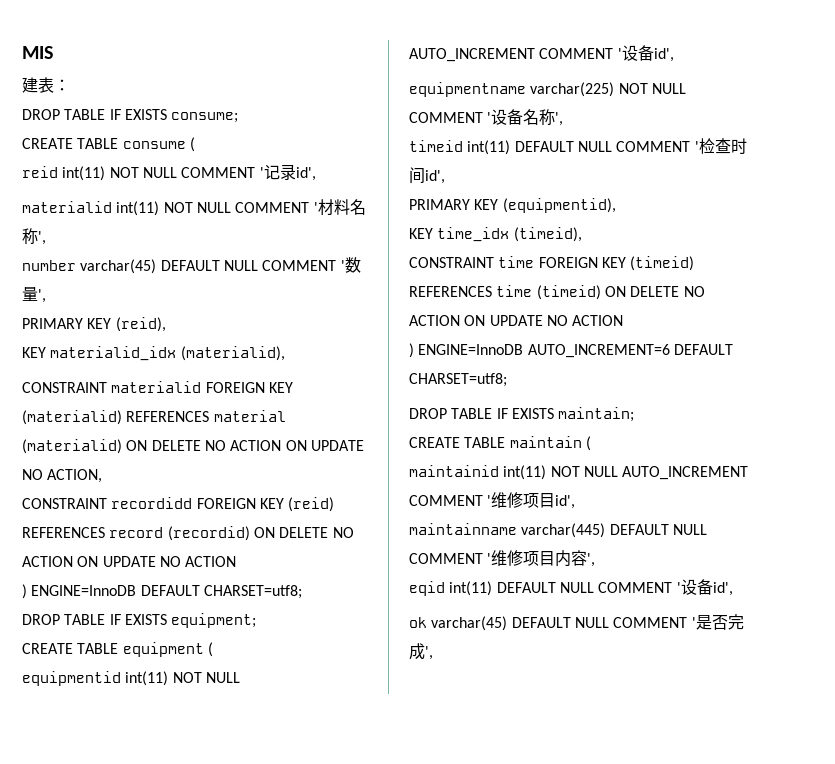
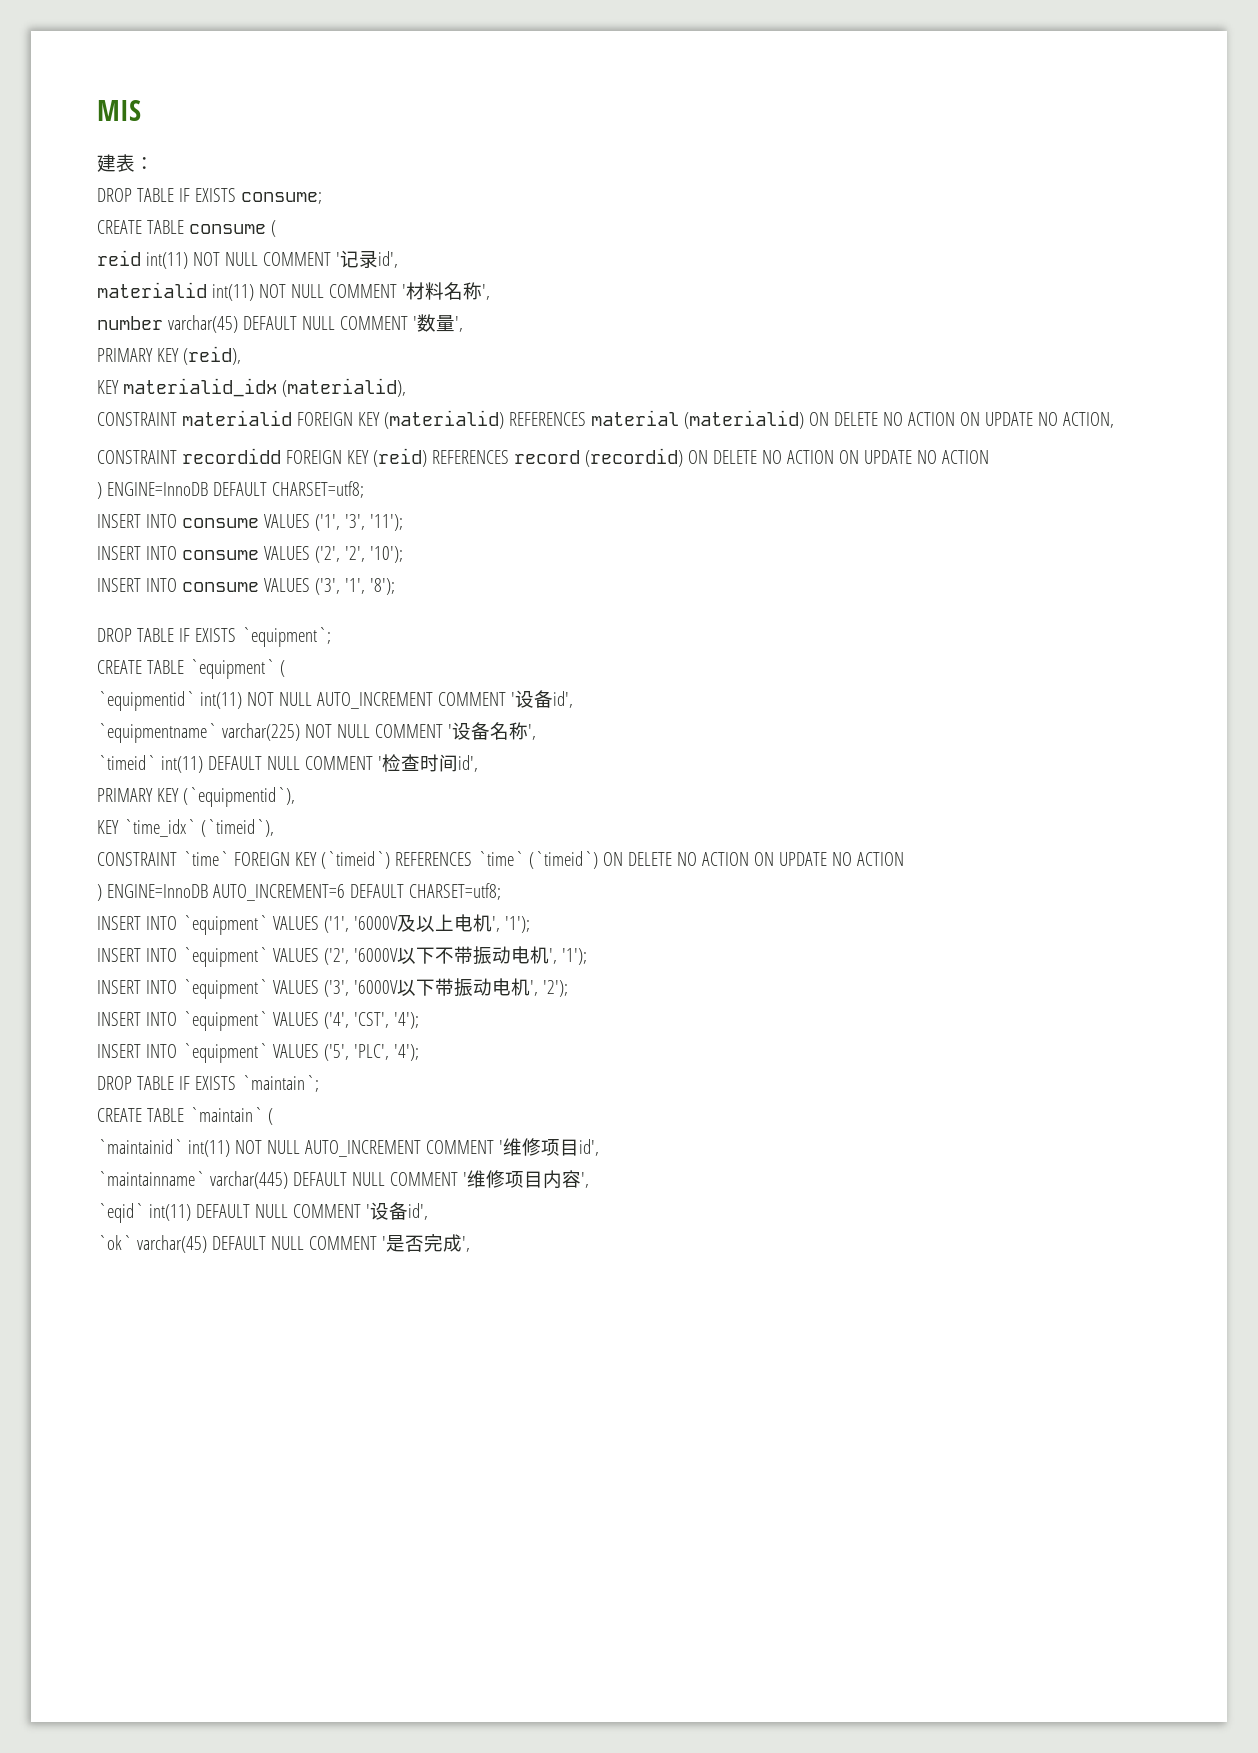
- DROP TABLE IF EXISTS equipment;
- CREATE TABLE equipment (
- equipmentid int(11) NOT NULL AUTO_INCREMENT COMMENT '设备id',
+ INSERT INTO consume VALUES ('1', '3', '11');
+ INSERT INTO consume VALUES ('2', '2', '10');
+ INSERT INTO consume VALUES ('3', '1', '8');
+ DROP TABLE IF EXISTS `equipment`;
+ CREATE TABLE `equipment` (
+ `equipmentid` int(11) NOT NULL AUTO_INCREMENT COMMENT '设备id',
- equipmentname varchar(225) NOT NULL COMMENT '设备名称',
+ `equipmentname` varchar(225) NOT NULL COMMENT '设备名称',
- timeid int(11) DEFAULT NULL COMMENT '检查时间id',
+ `timeid` int(11) DEFAULT NULL COMMENT '检查时间id',
- PRIMARY KEY (equipmentid),
- KEY time_idx (timeid),
- CONSTRAINT time FOREIGN KEY (timeid) REFERENCES time (timeid) ON DELETE NO ACTION ON UPDATE NO ACTION
+ PRIMARY KEY (`equipmentid`),
+ KEY `time_idx` (`timeid`),
+ CONSTRAINT `time` FOREIGN KEY (`timeid`) REFERENCES `time` (`timeid`) ON DELETE NO ACTION ON UPDATE NO ACTION
- DROP TABLE IF EXISTS maintain;
- CREATE TABLE maintain (
- maintainid int(11) NOT NULL AUTO_INCREMENT COMMENT '维修项目id',
+ INSERT INTO `equipment` VALUES ('1', '6000V及以上电机', '1');
+ INSERT INTO `equipment` VALUES ('2', '6000V以下不带振动电机', '1');
+ INSERT INTO `equipment` VALUES ('3', '6000V以下带振动电机', '2');
+ INSERT INTO `equipment` VALUES ('4', 'CST', '4');
+ INSERT INTO `equipment` VALUES ('5', 'PLC', '4');
+ DROP TABLE IF EXISTS `maintain`;
+ CREATE TABLE `maintain` (
+ `maintainid` int(11) NOT NULL AUTO_INCREMENT COMMENT '维修项目id',
- maintainname varchar(445) DEFAULT NULL COMMENT '维修项目内容',
+ `maintainname` varchar(445) DEFAULT NULL COMMENT '维修项目内容',
- eqid int(11) DEFAULT NULL COMMENT '设备id',
+ `eqid` int(11) DEFAULT NULL COMMENT '设备id',
- ok varchar(45) DEFAULT NULL COMMENT '是否完成',
+ `ok` varchar(45) DEFAULT NULL COMMENT '是否完成',

